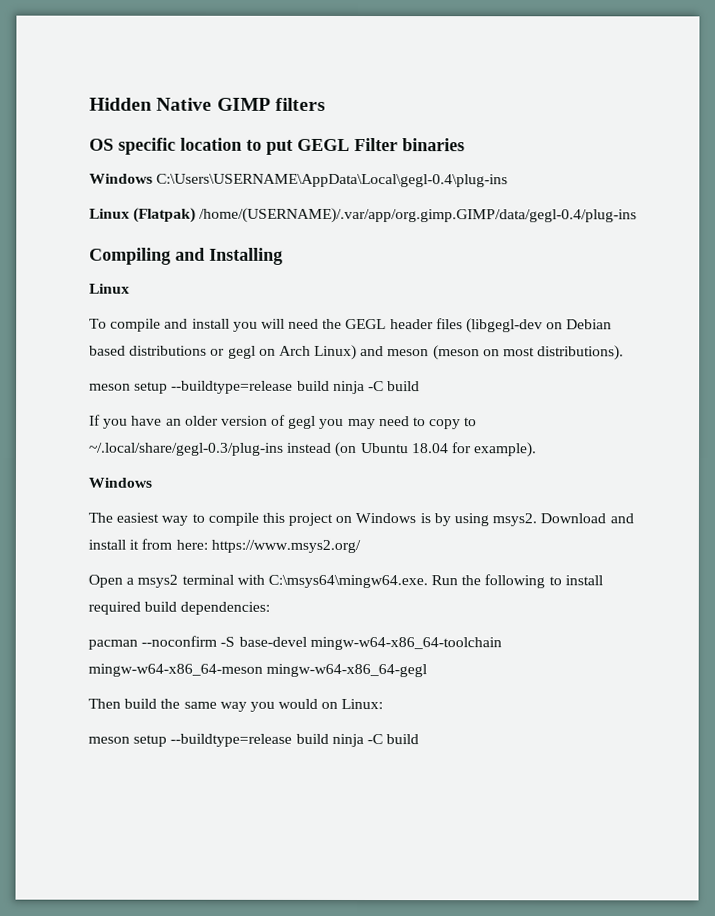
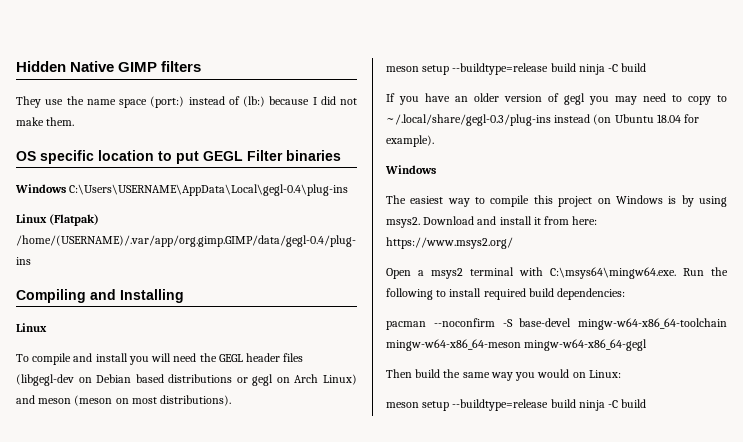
+ They use the name space (port:) instead of (lb:) because I did not make them.

